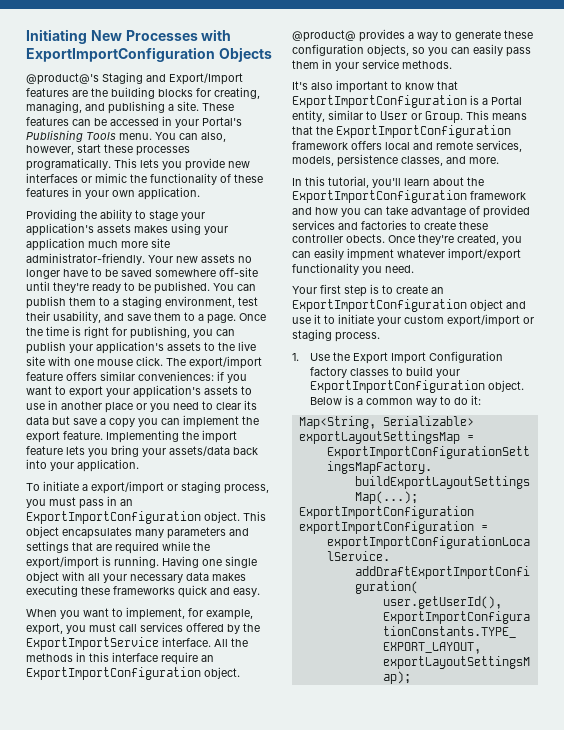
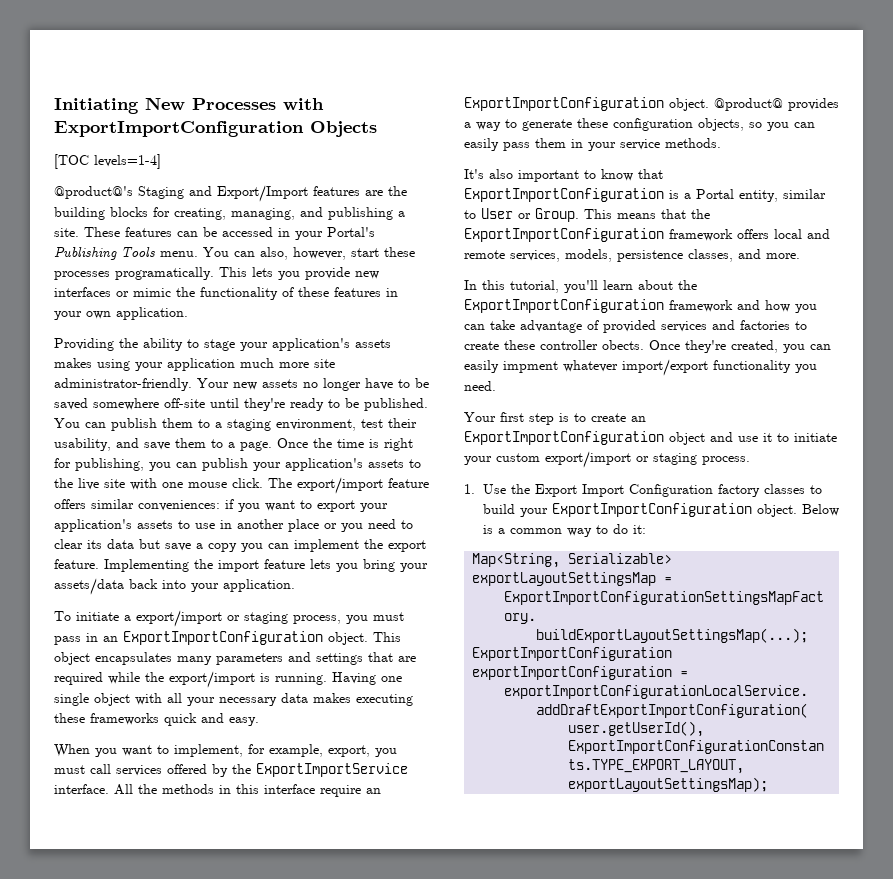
+ [TOC levels=1-4]

